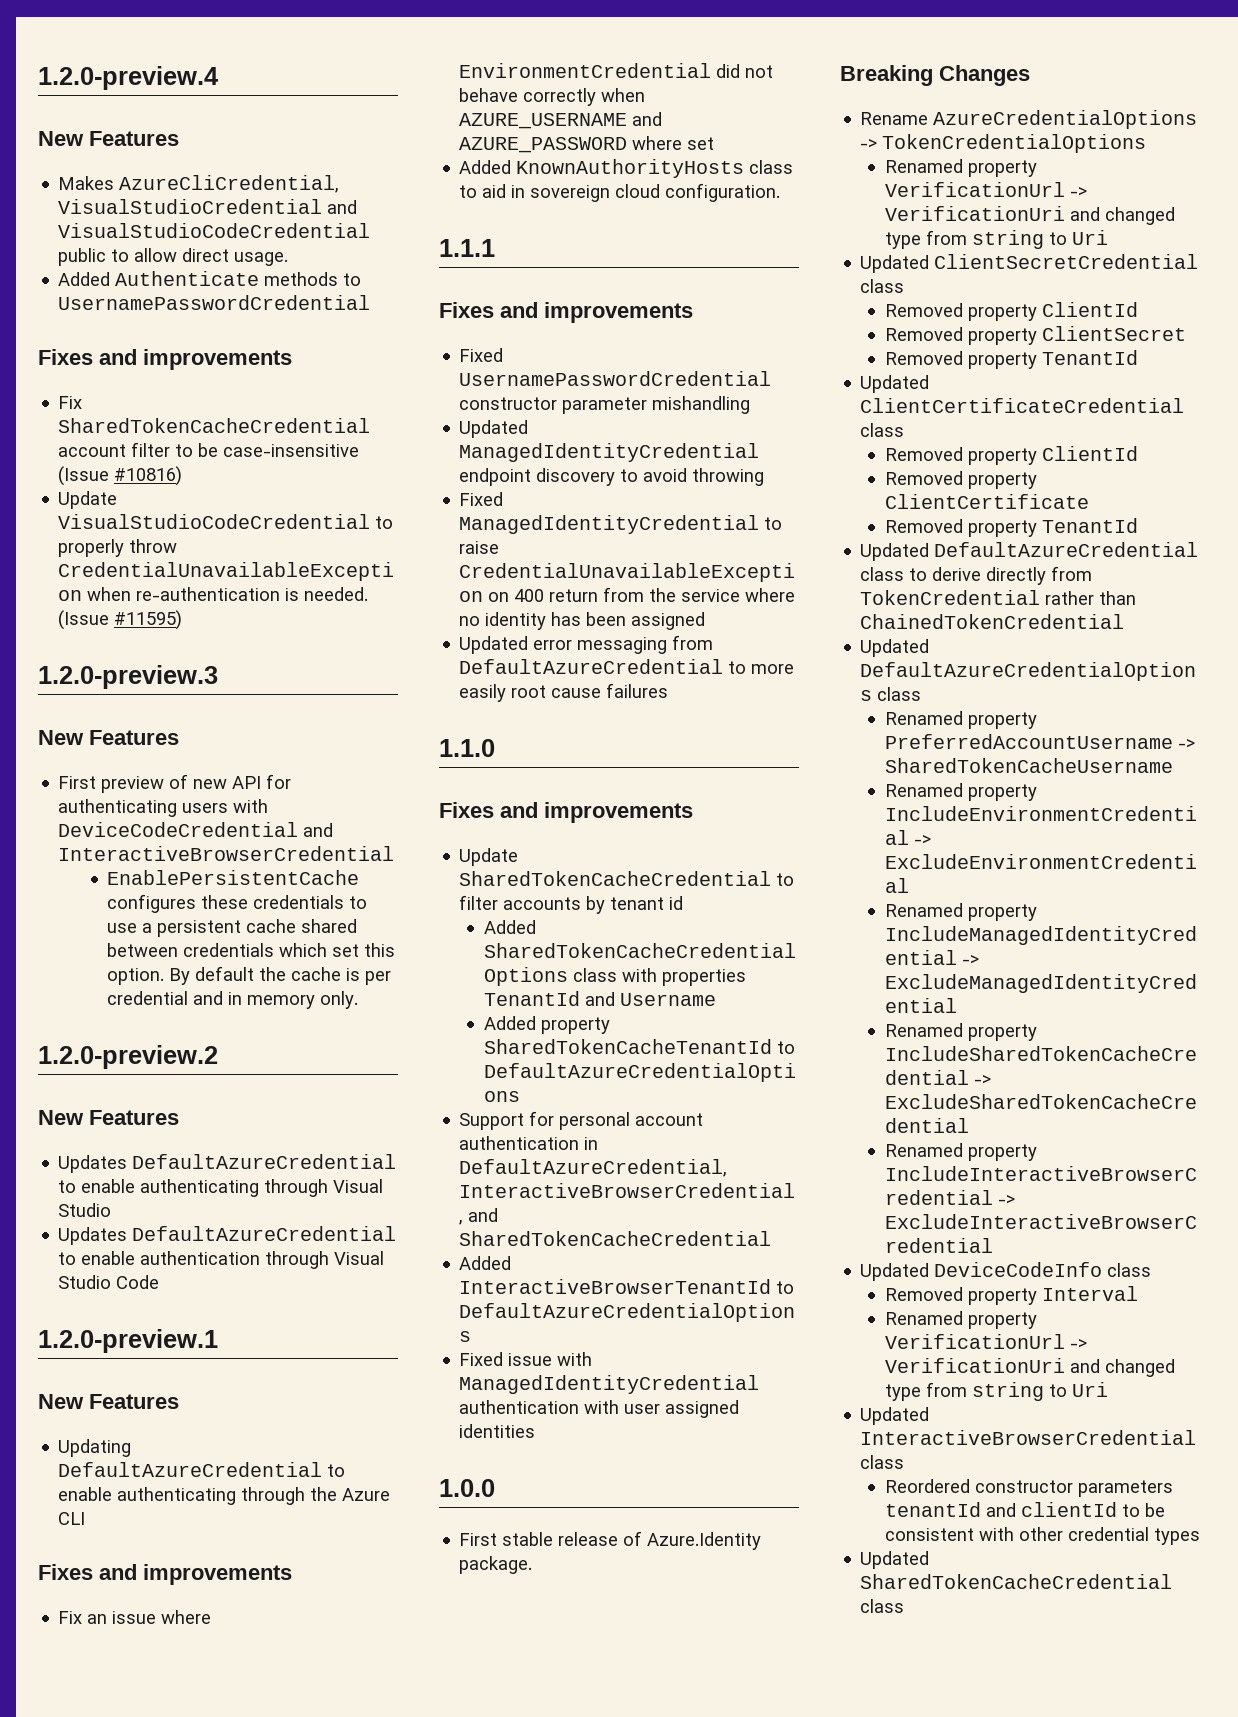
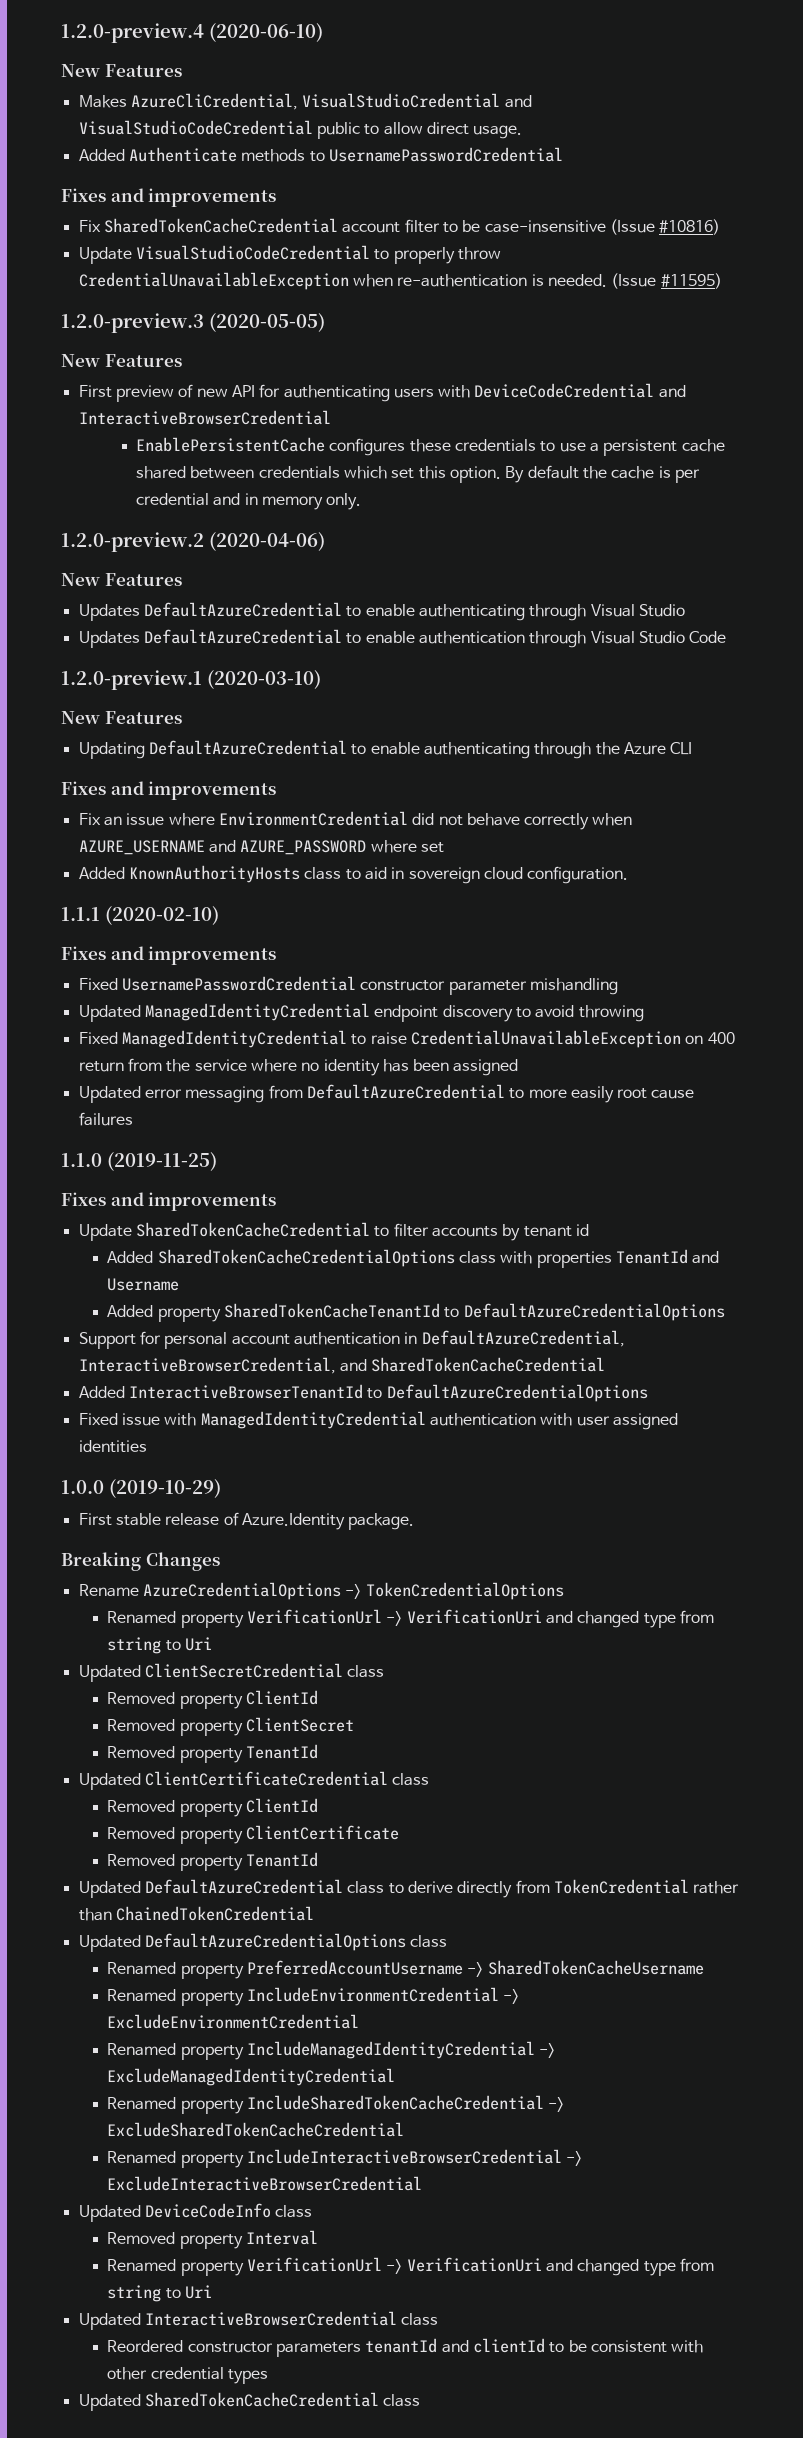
- 1.2.0-preview.4
+ 1.2.0-preview.4 (2020-06-10)
- 1.2.0-preview.3
+ 1.2.0-preview.3 (2020-05-05)
- 1.2.0-preview.2
+ 1.2.0-preview.2 (2020-04-06)
- 1.2.0-preview.1
+ 1.2.0-preview.1 (2020-03-10)
- 1.1.1
+ 1.1.1 (2020-02-10)
- 1.1.0
+ 1.1.0 (2019-11-25)
- 1.0.0
+ 1.0.0 (2019-10-29)

